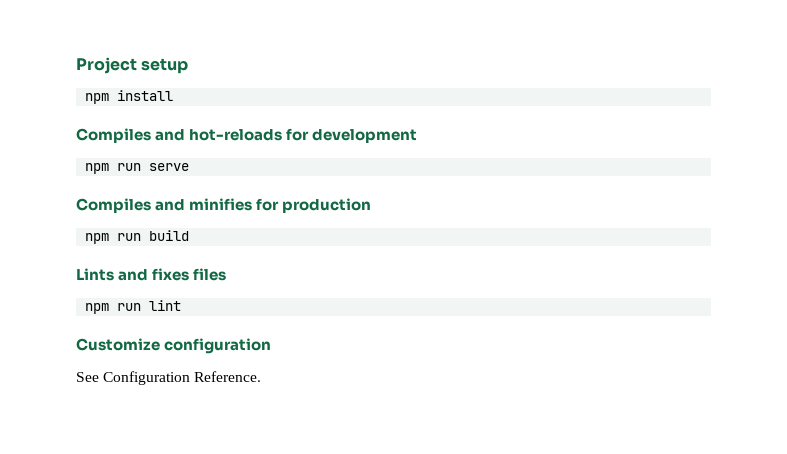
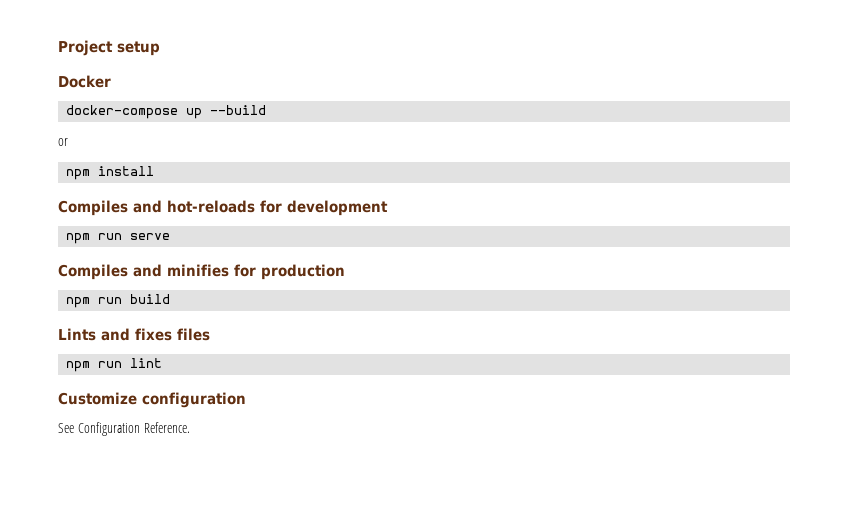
+ Docker
+ docker-compose up --build
+ or

